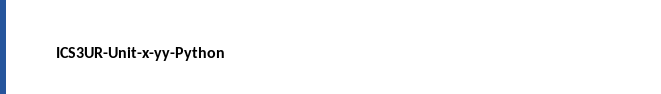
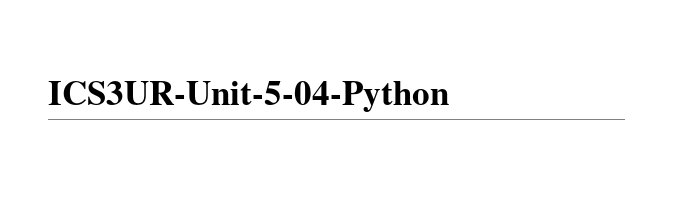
- ICS3UR-Unit-x-yy-Python
+ ICS3UR-Unit-5-04-Python

